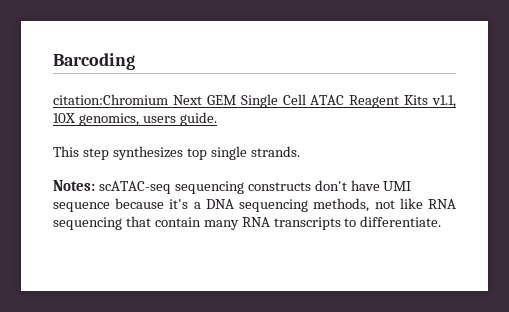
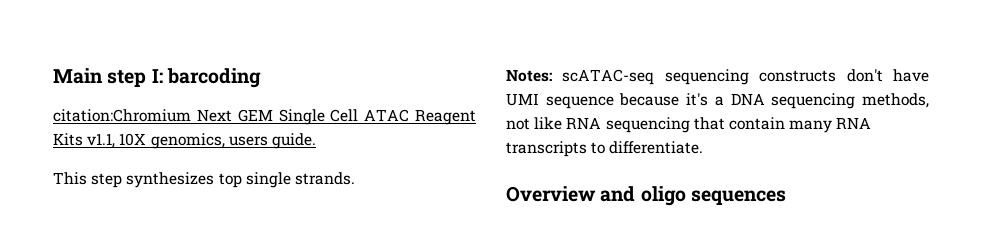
- Barcoding
+ Main step I: barcoding
+ Overview and oligo sequences

